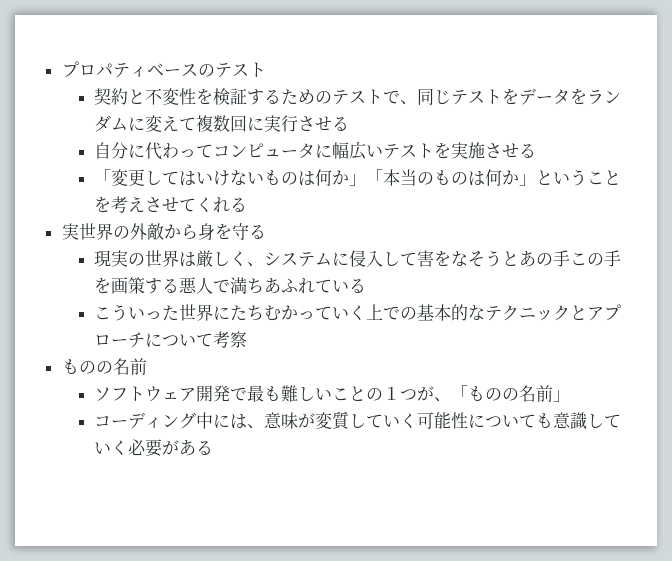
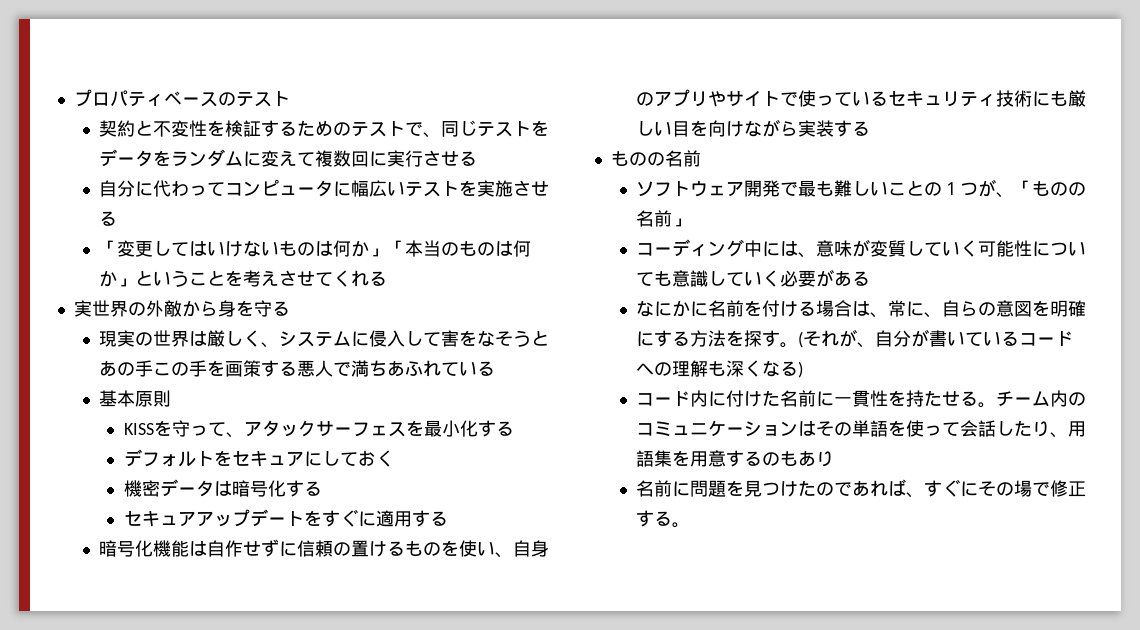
- こういった世界にたちむかっていく上での基本的なテクニックとアプローチについて考察
+ 基本原則
+ KISSを守って、アタックサーフェスを最小化する
+ デフォルトをセキュアにしておく
+ 機密データは暗号化する
+ セキュアアップデートをすぐに適用する
+ 暗号化機能は自作せずに信頼の置けるものを使い、自身のアプリやサイトで使っているセキュリティ技術にも厳しい目を向けながら実装する
+ なにかに名前を付ける場合は、常に、自らの意図を明確にする方法を探す。(それが、自分が書いているコードへの理解も深くなる)
+ コード内に付けた名前に一貫性を持たせる。チーム内のコミュニケーションはその単語を使って会話したり、用語集を用意するのもあり
+ 名前に問題を見つけたのであれば、すぐにその場で修正する。

